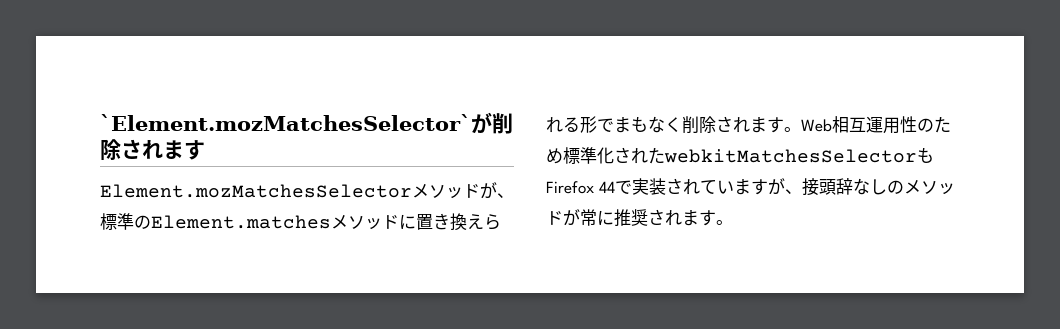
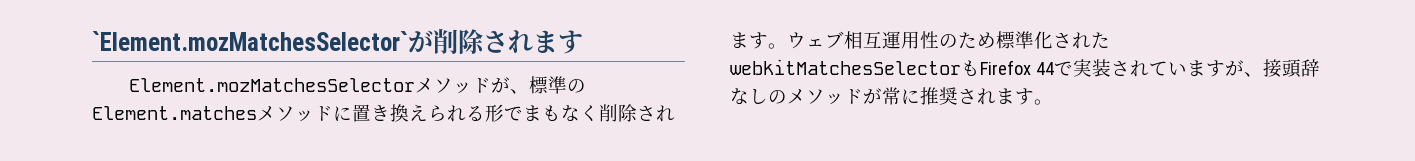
- Web相互運用性のため標準化されたwebkitMatchesSelectorもFirefox 44で実装されていますが、接頭辞なしのメソッドが常に推奨されます。
+ ウェブ相互運用性のため標準化されたwebkitMatchesSelectorもFirefox 44で実装されていますが、接頭辞なしのメソッドが常に推奨されます。

